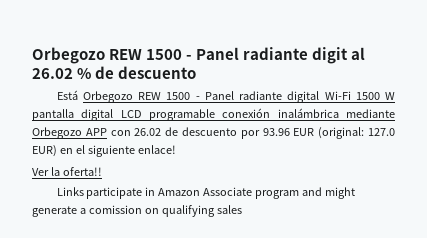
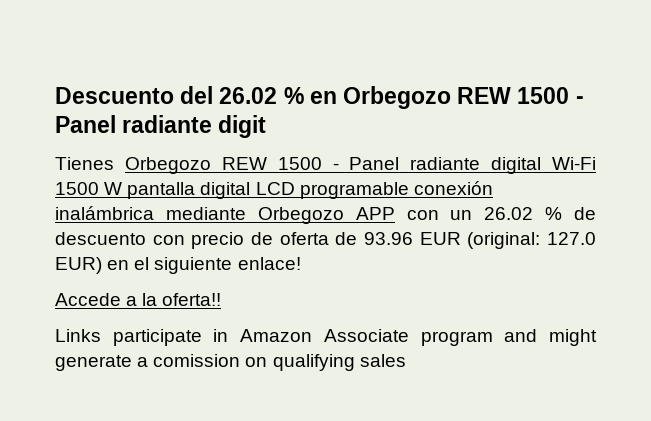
- Orbegozo REW 1500 - Panel radiante digit al 26.02 % de descuento
- Está Orbegozo REW 1500 - Panel radiante digital Wi-Fi 1500 W pantalla digital LCD programable conexión inalámbrica mediante Orbegozo APP con 26.02 de descuento por 93.96 EUR (original: 127.0 EUR) en el siguiente enlace!
+ Descuento del 26.02 % en Orbegozo REW 1500 - Panel radiante digit
+ Tienes Orbegozo REW 1500 - Panel radiante digital Wi-Fi 1500 W pantalla digital LCD programable conexión inalámbrica mediante Orbegozo APP con un 26.02 % de descuento con precio de oferta de 93.96 EUR (original: 127.0 EUR) en el siguiente enlace!
- Ver la oferta!!
+ Accede a la oferta!!

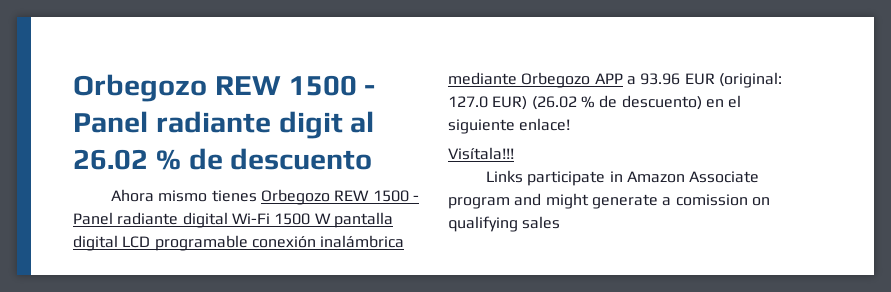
- Descuento del 26.02 % en Orbegozo REW 1500 - Panel radiante digit
- Tienes Orbegozo REW 1500 - Panel radiante digital Wi-Fi 1500 W pantalla digital LCD programable conexión inalámbrica mediante Orbegozo APP con un 26.02 % de descuento con precio de oferta de 93.96 EUR (original: 127.0 EUR) en el siguiente enlace!
+ Orbegozo REW 1500 - Panel radiante digit al 26.02 % de descuento
+ Ahora mismo tienes Orbegozo REW 1500 - Panel radiante digital Wi-Fi 1500 W pantalla digital LCD programable conexión inalámbrica mediante Orbegozo APP a 93.96 EUR (original: 127.0 EUR) (26.02 % de descuento) en el siguiente enlace!
- Accede a la oferta!!
+ Visítala!!!

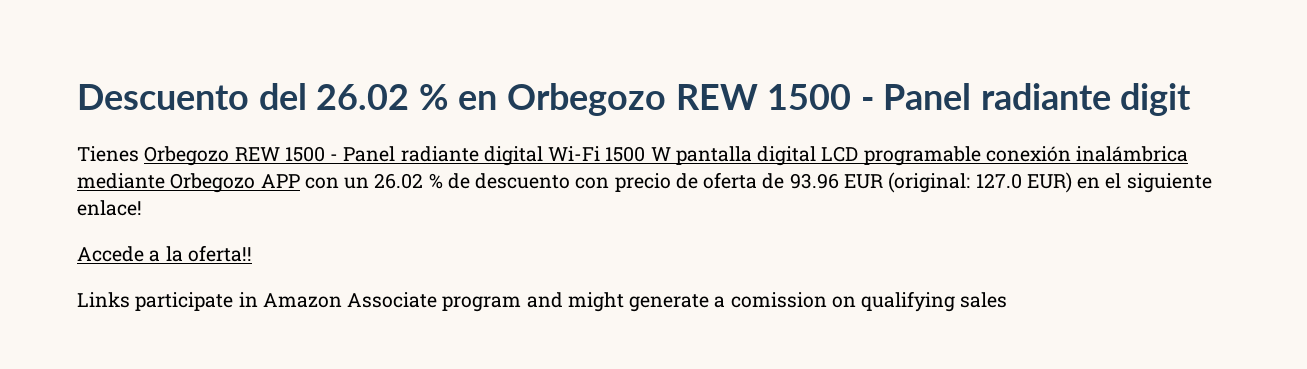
- Orbegozo REW 1500 - Panel radiante digit al 26.02 % de descuento
- Ahora mismo tienes Orbegozo REW 1500 - Panel radiante digital Wi-Fi 1500 W pantalla digital LCD programable conexión inalámbrica mediante Orbegozo APP a 93.96 EUR (original: 127.0 EUR) (26.02 % de descuento) en el siguiente enlace!
+ Descuento del 26.02 % en Orbegozo REW 1500 - Panel radiante digit
+ Tienes Orbegozo REW 1500 - Panel radiante digital Wi-Fi 1500 W pantalla digital LCD programable conexión inalámbrica mediante Orbegozo APP con un 26.02 % de descuento con precio de oferta de 93.96 EUR (original: 127.0 EUR) en el siguiente enlace!
- Visítala!!!
+ Accede a la oferta!!

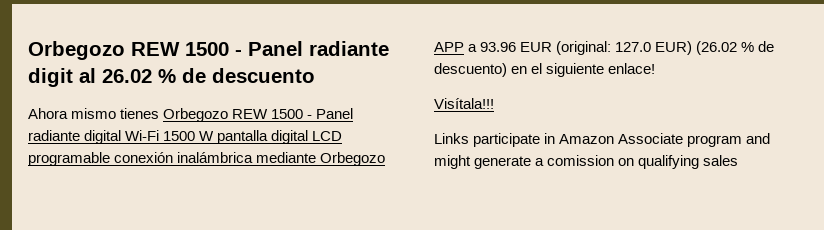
- Descuento del 26.02 % en Orbegozo REW 1500 - Panel radiante digit
- Tienes Orbegozo REW 1500 - Panel radiante digital Wi-Fi 1500 W pantalla digital LCD programable conexión inalámbrica mediante Orbegozo APP con un 26.02 % de descuento con precio de oferta de 93.96 EUR (original: 127.0 EUR) en el siguiente enlace!
+ Orbegozo REW 1500 - Panel radiante digit al 26.02 % de descuento
+ Ahora mismo tienes Orbegozo REW 1500 - Panel radiante digital Wi-Fi 1500 W pantalla digital LCD programable conexión inalámbrica mediante Orbegozo APP a 93.96 EUR (original: 127.0 EUR) (26.02 % de descuento) en el siguiente enlace!
- Accede a la oferta!!
+ Visítala!!!

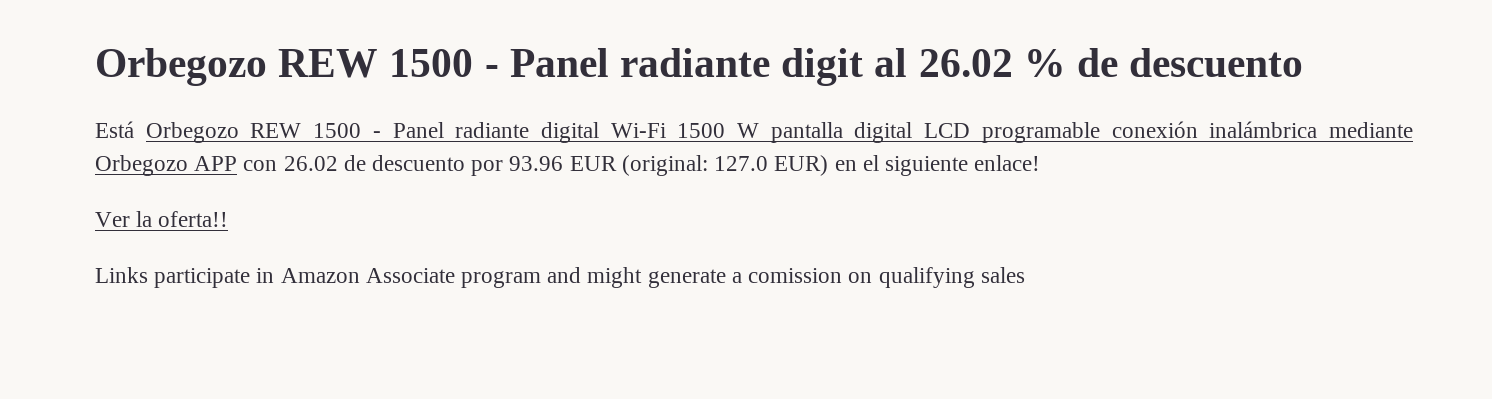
- Ahora mismo tienes Orbegozo REW 1500 - Panel radiante digital Wi-Fi 1500 W pantalla digital LCD programable conexión inalámbrica mediante Orbegozo APP a 93.96 EUR (original: 127.0 EUR) (26.02 % de descuento) en el siguiente enlace!
+ Está Orbegozo REW 1500 - Panel radiante digital Wi-Fi 1500 W pantalla digital LCD programable conexión inalámbrica mediante Orbegozo APP con 26.02 de descuento por 93.96 EUR (original: 127.0 EUR) en el siguiente enlace!
- Visítala!!!
+ Ver la oferta!!

